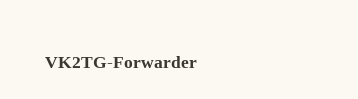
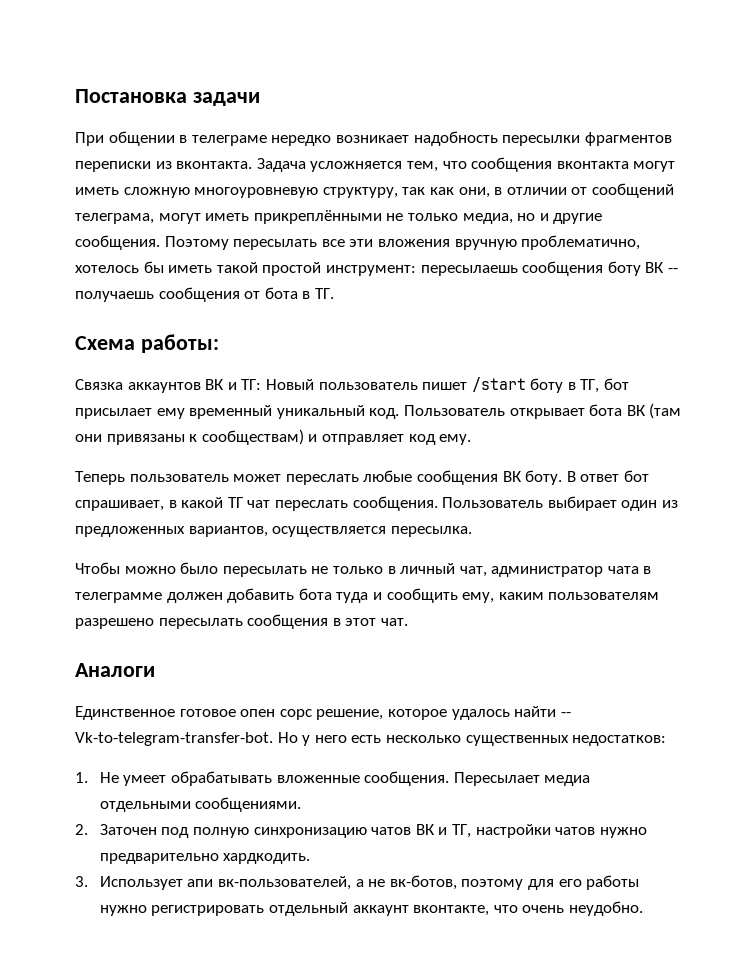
- VK2TG-Forwarder
+ Постановка задачи
+ При общении в телеграме нередко возникает надобность пересылки фрагментов переписки из вконтакта. Задача усложняется тем, что сообщения вконтакта могут иметь сложную многоуровневую структуру, так как они, в отличии от сообщений телеграма, могут иметь прикреплёнными не только медиа, но и другие сообщения. Поэтому пересылать все эти вложения вручную проблематично, хотелось бы иметь такой простой инструмент: пересылаешь сообщения боту ВК -- получаешь сообщения от бота в ТГ.
+ Схема работы:
+ Связка аккаунтов ВК и ТГ: Новый пользователь пишет /start боту в ТГ, бот присылает ему временный уникальный код. Пользователь открывает бота ВК (там они привязаны к сообществам) и отправляет код ему.
+ Теперь пользователь может переслать любые сообщения ВК боту. В ответ бот спрашивает, в какой ТГ чат переслать сообщения. Пользователь выбирает один из предложенных вариантов, осуществляется пересылка.
+ Чтобы можно было пересылать не только в личный чат, администратор чата в телеграмме должен добавить бота туда и сообщить ему, каким пользователям разрешено пересылать сообщения в этот чат.
+ Аналоги
+ Единственное готовое опен сорс решение, которое удалось найти -- Vk-to-telegram-transfer-bot. Но у него есть несколько существенных недостатков:
+ 1. Не умеет обрабатывать вложенные сообщения. Пересылает медиа отдельными сообщениями.
+ 2. Заточен под полную синхронизацию чатов ВК и ТГ, настройки чатов нужно предварительно хардкодить.
+ 3. Использует апи вк-пользователей, а не вк-ботов, поэтому для его работы нужно регистрировать отдельный аккаунт вконтакте, что очень неудобно.

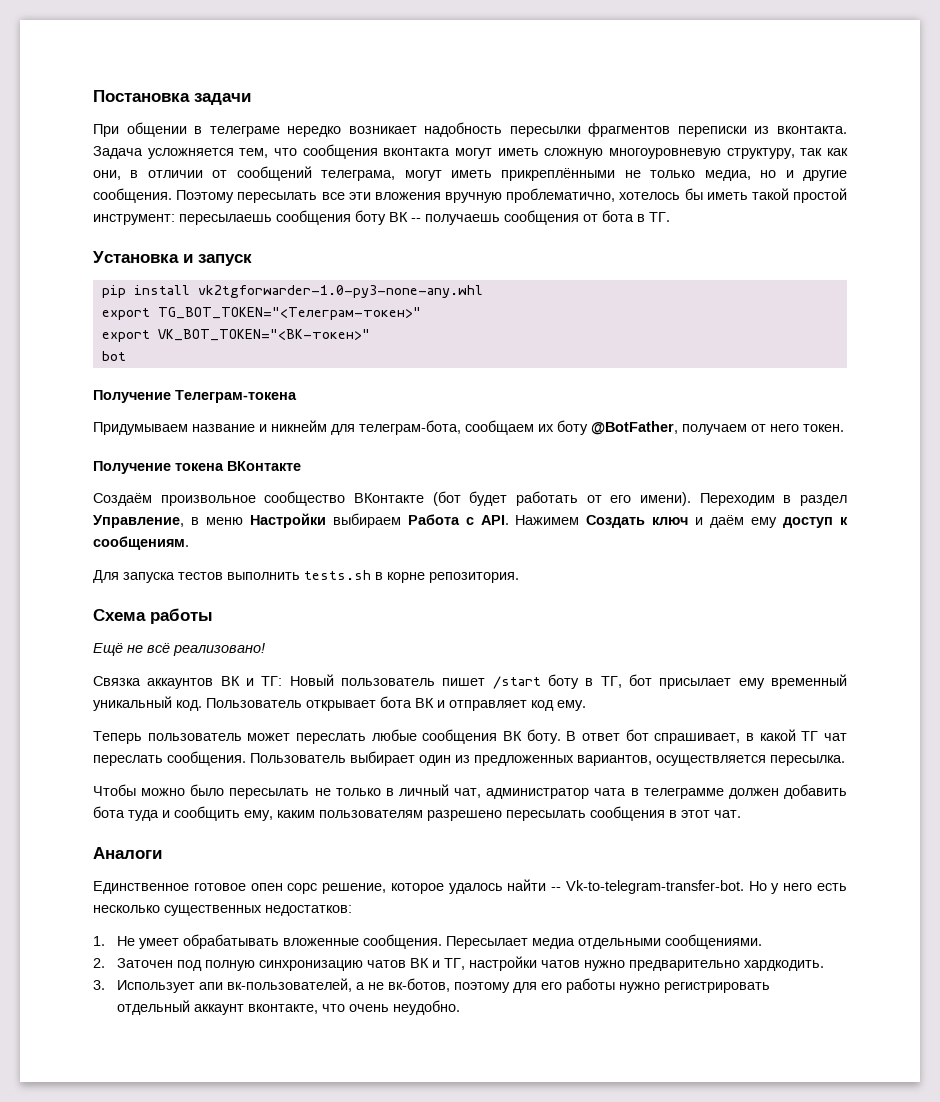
- Схема работы:
+ Установка и запуск
+ pip install vk2tgforwarder-1.0-py3-none-any.whl
+ export TG_BOT_TOKEN="<Телеграм-токен>"
+ export VK_BOT_TOKEN="<ВК-токен>"
+ bot
+ Получение Телеграм-токена
+ Придумываем название и никнейм для телеграм-бота, сообщаем их боту @BotFather, получаем от него токен.
+ Получение токена ВКонтакте
+ Создаём произвольное сообщество ВКонтакте (бот будет работать от его имени). Переходим в раздел Управление, в меню Настройки выбираем Работа с API. Нажимем Создать ключ и даём ему доступ к сообщениям.
+ Для запуска тестов выполнить tests.sh в корне репозитория.
+ Схема работы
+ Ещё не всё реализовано!
- Пользователь открывает бота ВК (там они привязаны к сообществам) и отправляет код ему.
+ Пользователь открывает бота ВК и отправляет код ему.

